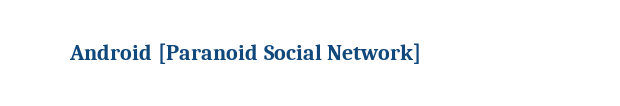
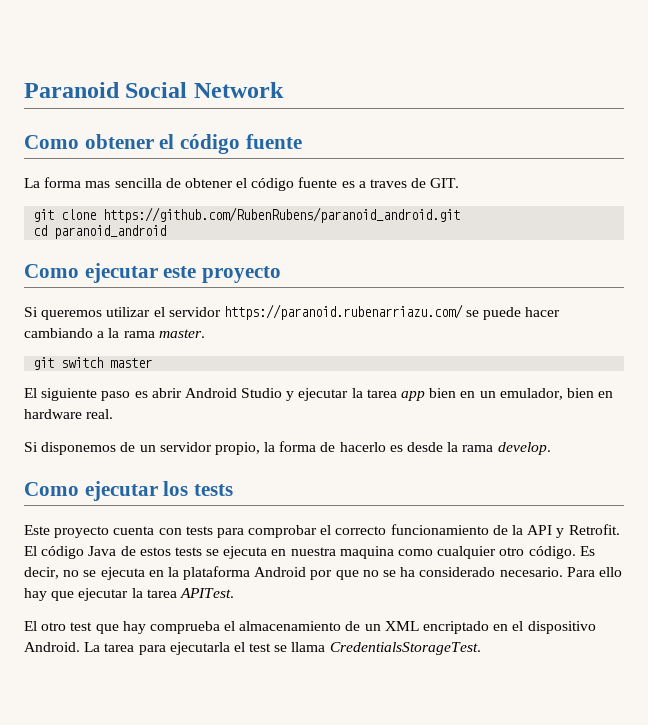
- Android [Paranoid Social Network]
+ Paranoid Social Network
+ Como obtener el código fuente
+ La forma mas sencilla de obtener el código fuente es a traves de GIT.
+ git clone https://github.com/RubenRubens/paranoid_android.git
+ cd paranoid_android
+ Como ejecutar este proyecto
+ Si queremos utilizar el servidor https://paranoid.rubenarriazu.com/ se puede hacer cambiando a la rama master.
+ git switch master
+ El siguiente paso es abrir Android Studio y ejecutar la tarea app bien en un emulador, bien en hardware real.
+ Si disponemos de un servidor propio, la forma de hacerlo es desde la rama develop.
+ Como ejecutar los tests
+ Este proyecto cuenta con tests para comprobar el correcto funcionamiento de la API y Retrofit. El código Java de estos tests se ejecuta en nuestra maquina como cualquier otro código. Es decir, no se ejecuta en la plataforma Android por que no se ha considerado necesario. Para ello hay que ejecutar la tarea APITest.
+ El otro test que hay comprueba el almacenamiento de un XML encriptado en el dispositivo Android. La tarea para ejecutarla el test se llama CredentialsStorageTest.

